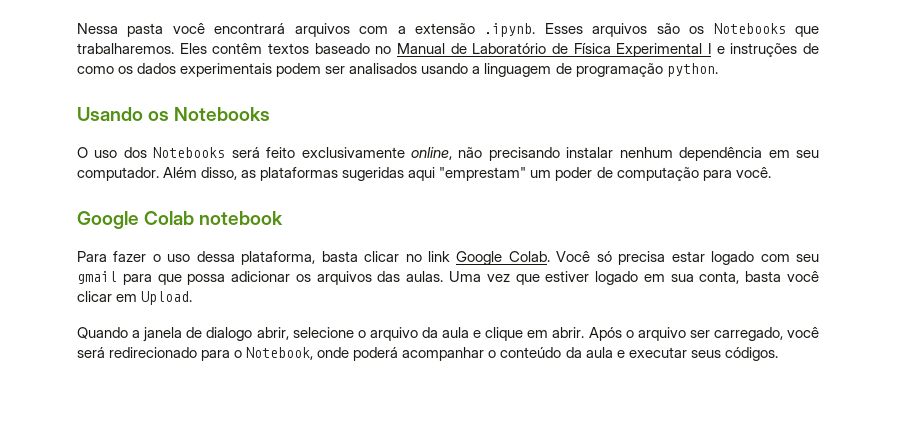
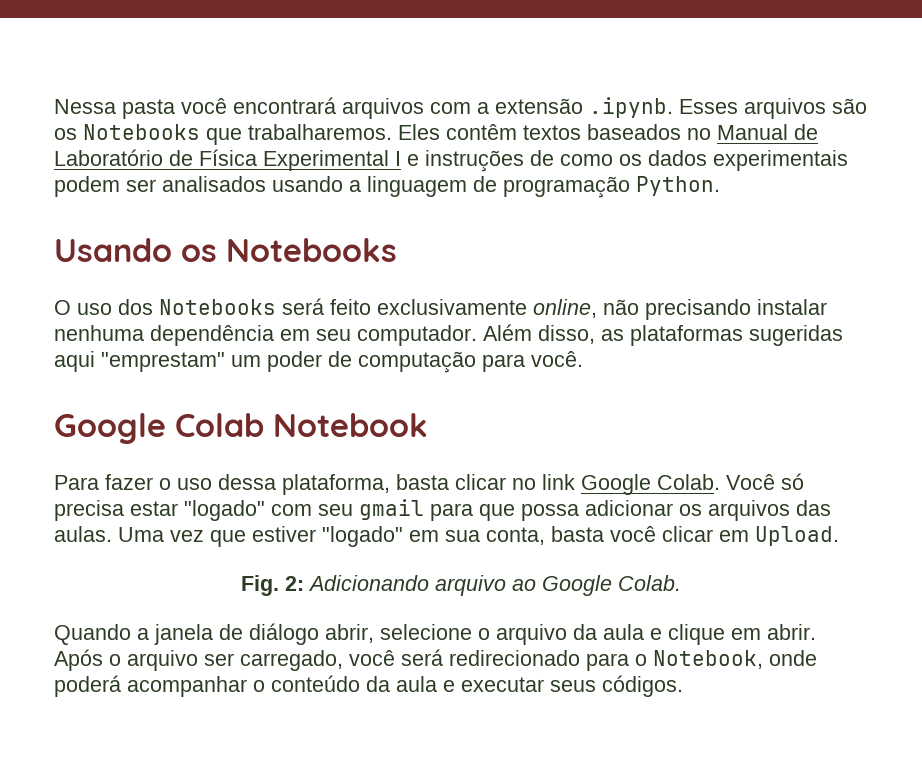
- Eles contêm textos baseado no Manual de Laboratório de Física Experimental I e instruções de como os dados experimentais podem ser analisados usando a linguagem de programação python.
+ Eles contêm textos baseados no Manual de Laboratório de Física Experimental I e instruções de como os dados experimentais podem ser analisados usando a linguagem de programação Python.
- O uso dos Notebooks será feito exclusivamente online, não precisando instalar nenhum dependência em seu computador.
+ O uso dos Notebooks será feito exclusivamente online, não precisando instalar nenhuma dependência em seu computador.
- Google Colab notebook
+ Google Colab Notebook
- Você só precisa estar logado com seu gmail para que possa adicionar os arquivos das aulas.
+ Você só precisa estar "logado" com seu gmail para que possa adicionar os arquivos das aulas.
- Uma vez que estiver logado em sua conta, basta você clicar em Upload.
+ Uma vez que estiver "logado" em sua conta, basta você clicar em Upload.
+ Fig. 2: Adicionando arquivo ao Google Colab.
- Quando a janela de dialogo abrir, selecione o arquivo da aula e clique em abrir.
+ Quando a janela de diálogo abrir, selecione o arquivo da aula e clique em abrir.

